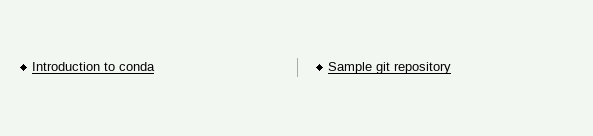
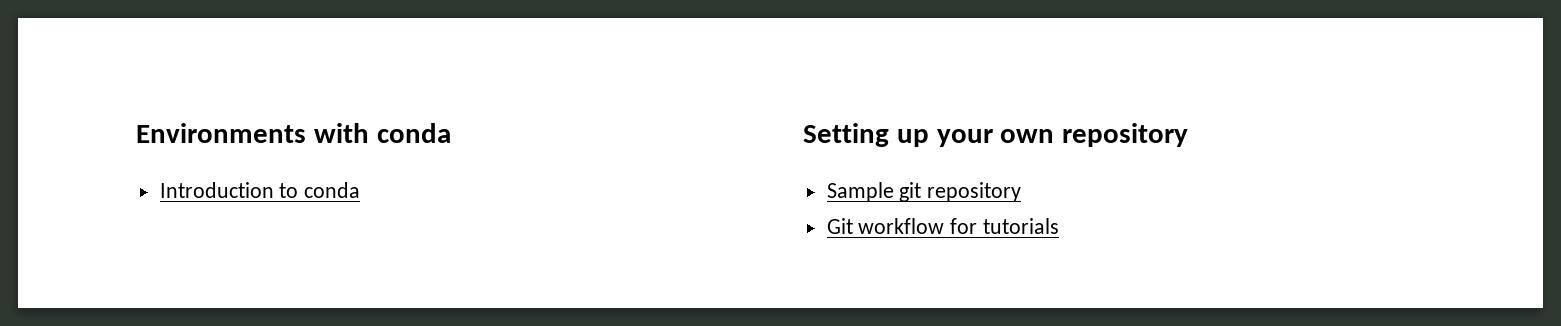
+ Environments with conda
+ Setting up your own repository
+ Git workflow for tutorials

